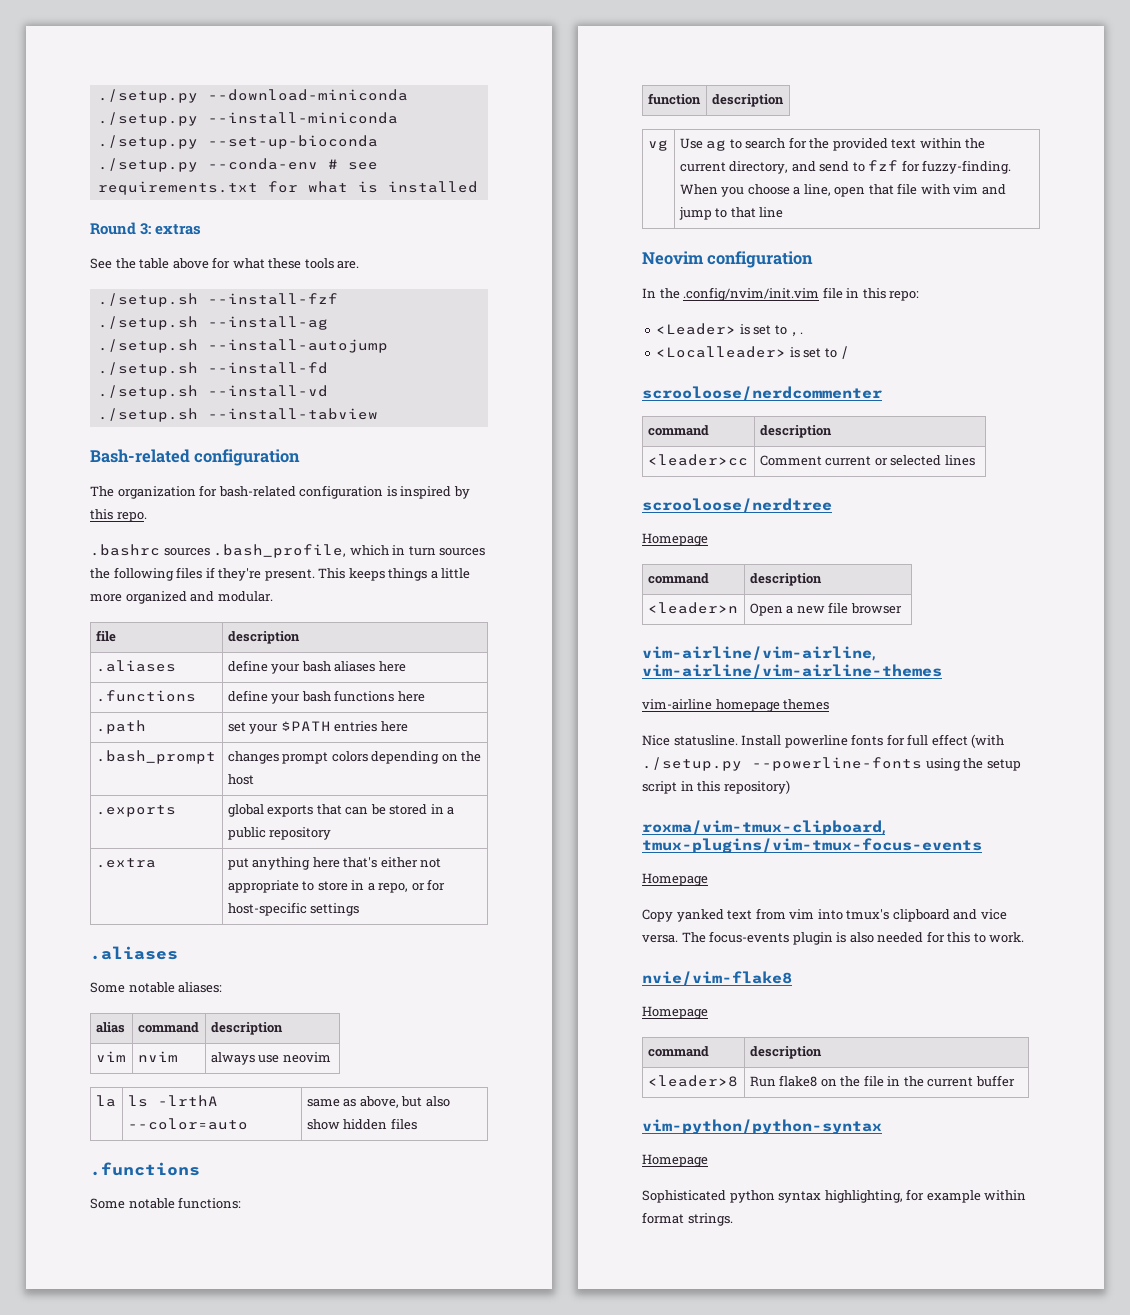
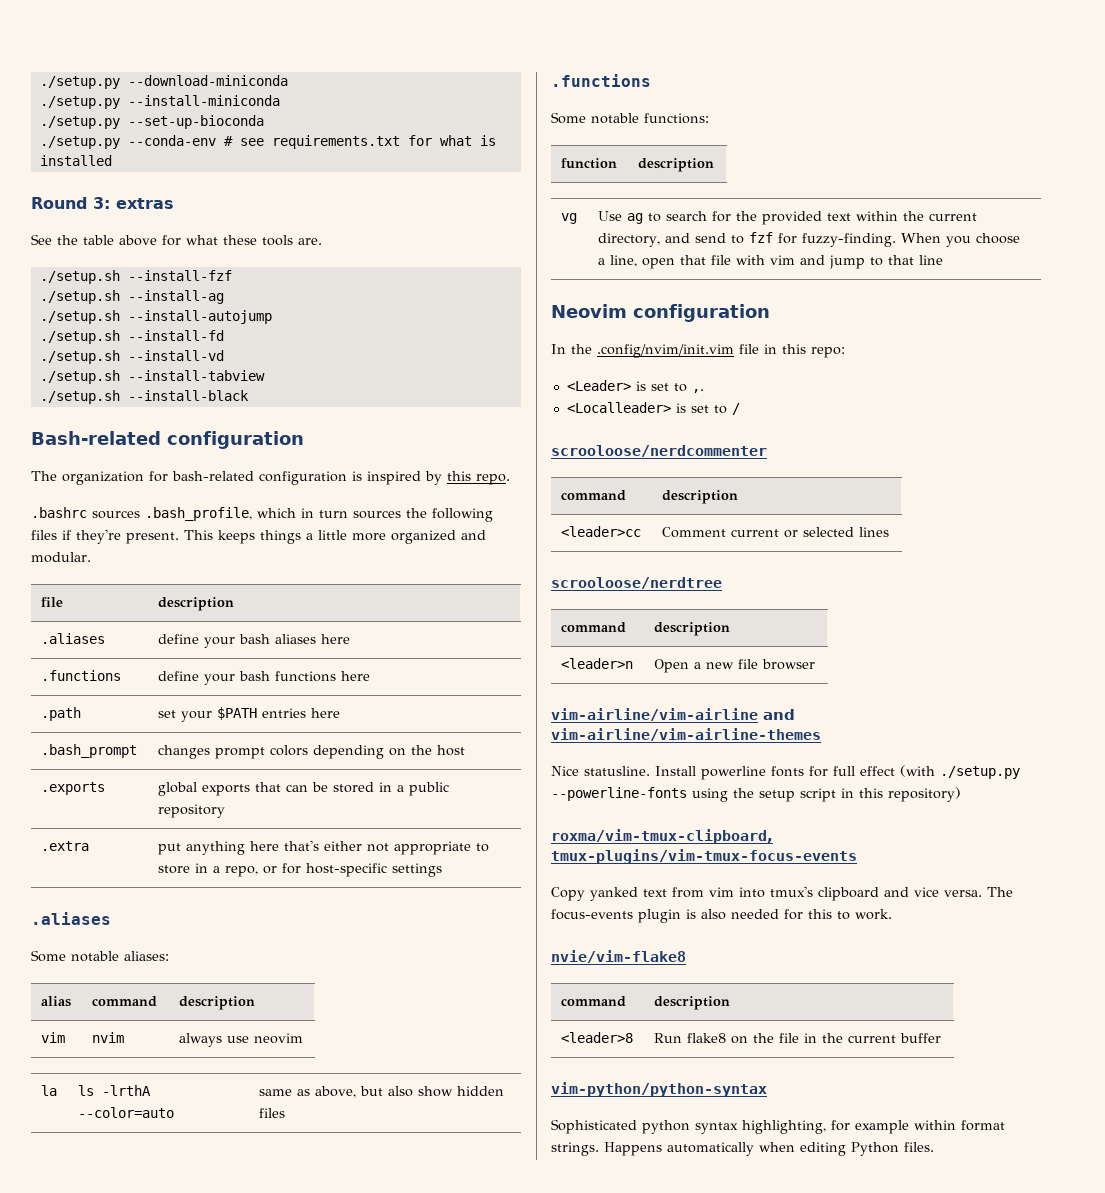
+ ./setup.sh --install-black
  scrooloose/nerdtree
- Homepage
- vim-airline/vim-airline, vim-airline/vim-airline-themes
+ vim-airline/vim-airline and vim-airline/vim-airline-themes
- vim-airline homepage themes
  roxma/vim-tmux-clipboard, tmux-plugins/vim-tmux-focus-events
- Homepage
  nvie/vim-flake8
- Homepage
  vim-python/python-syntax
- Homepage
+ Happens automatically when editing Python files.

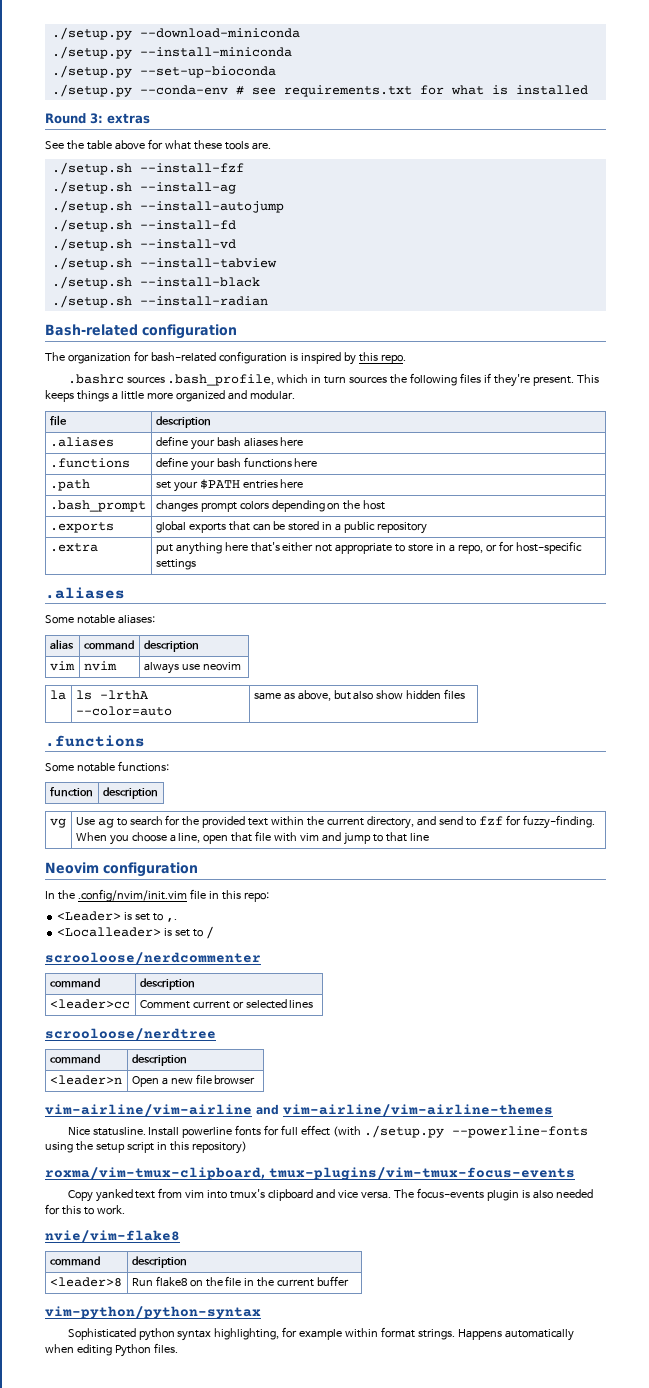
+ ./setup.sh --install-radian

